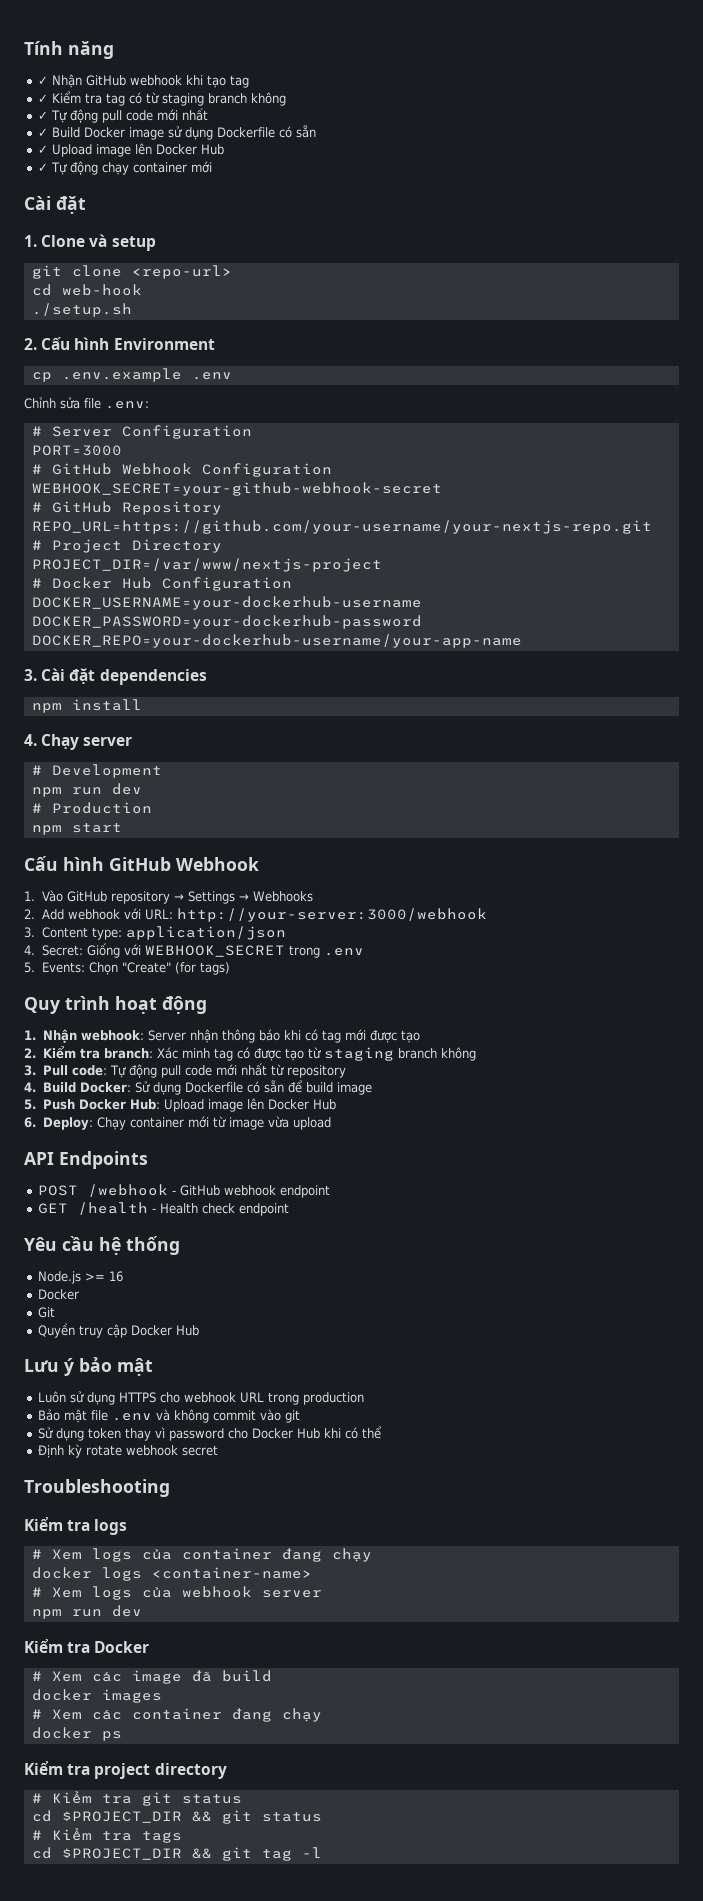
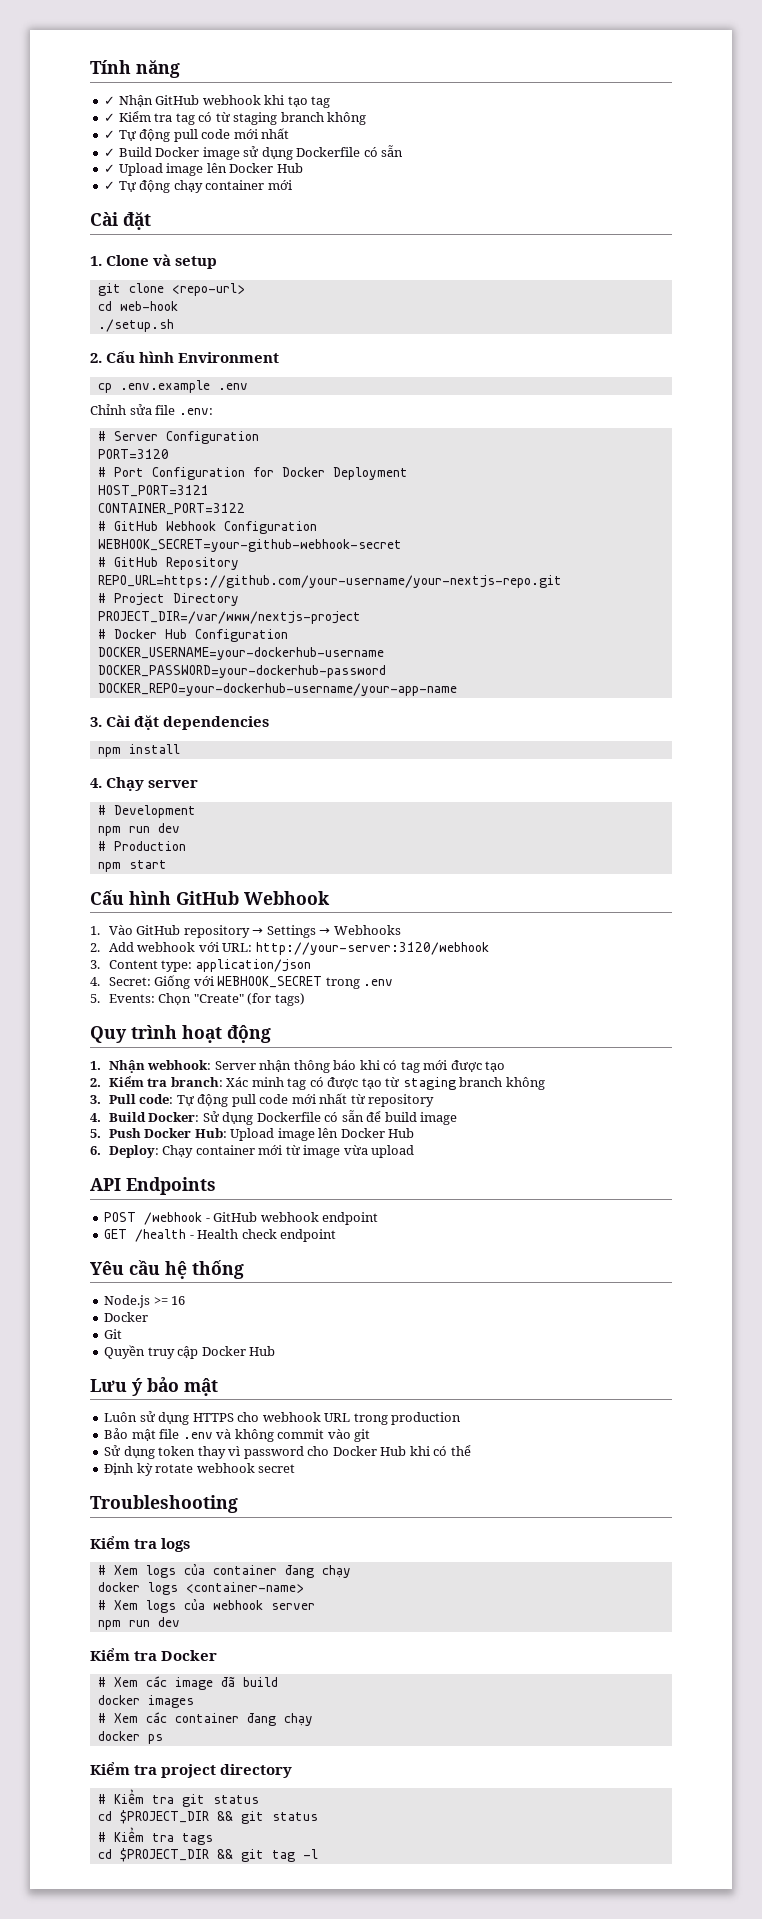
- PORT=3000
+ PORT=3120
+ # Port Configuration for Docker Deployment
+ HOST_PORT=3121
+ CONTAINER_PORT=3122
- 2. Add webhook với URL: http://your-server:3000/webhook
+ 2. Add webhook với URL: http://your-server:3120/webhook

